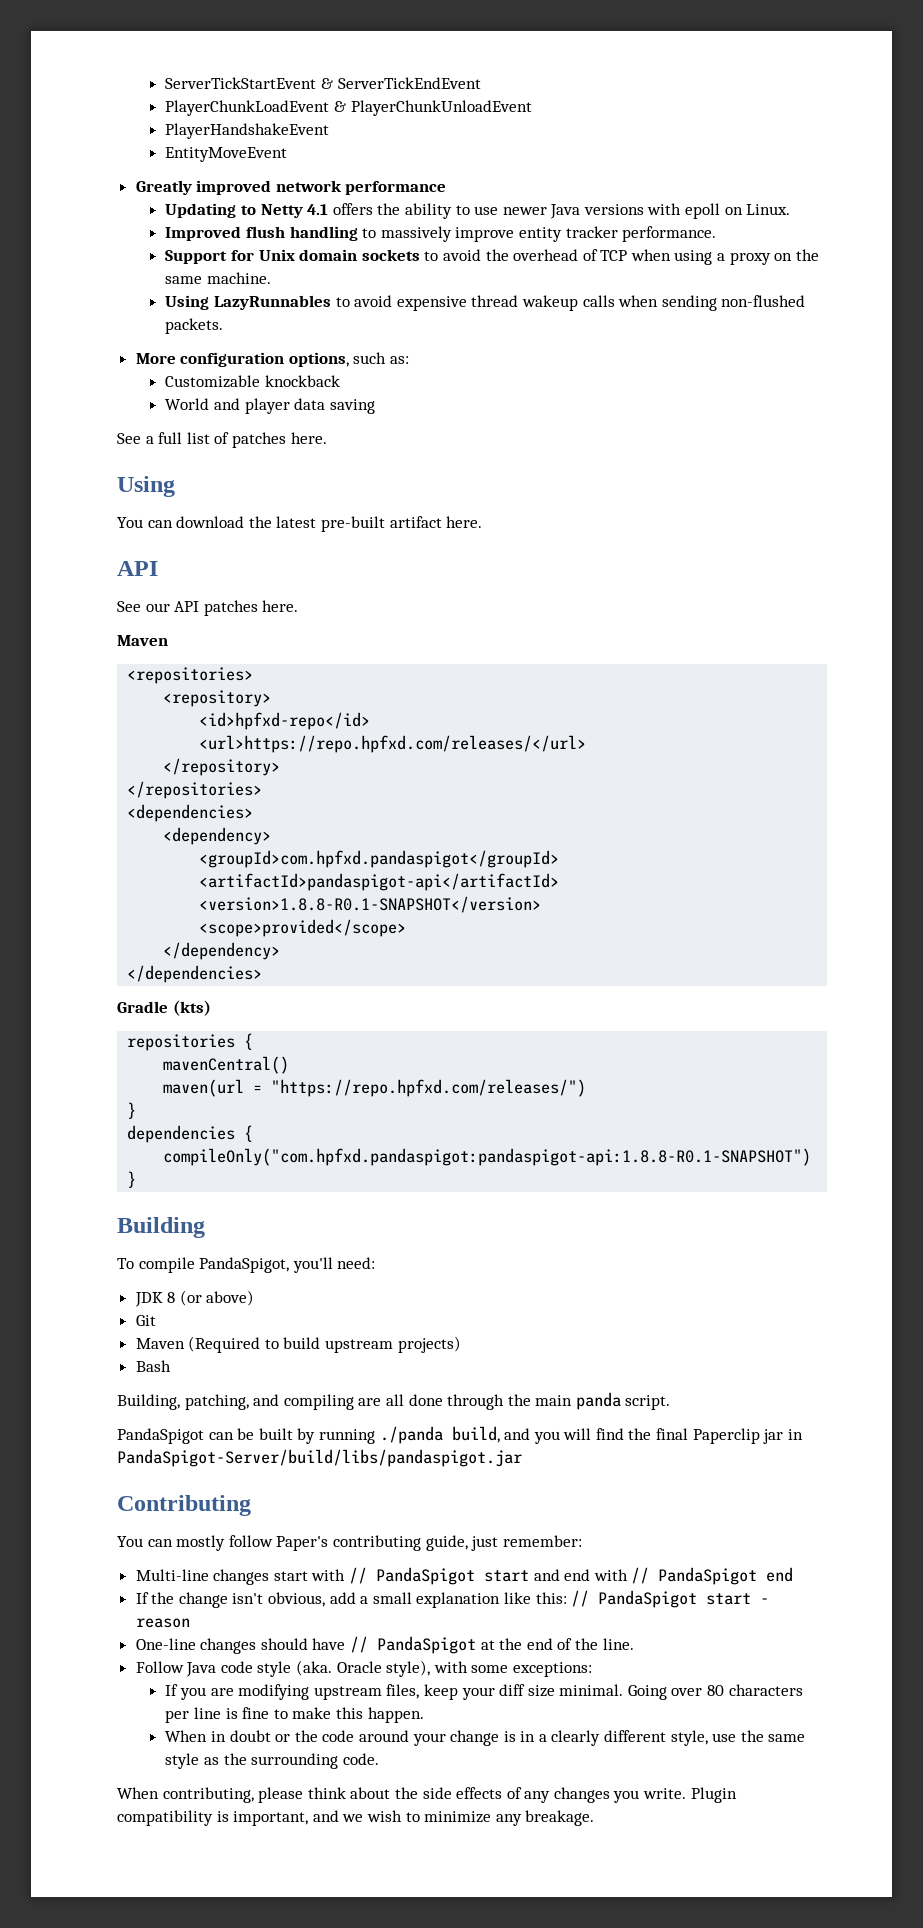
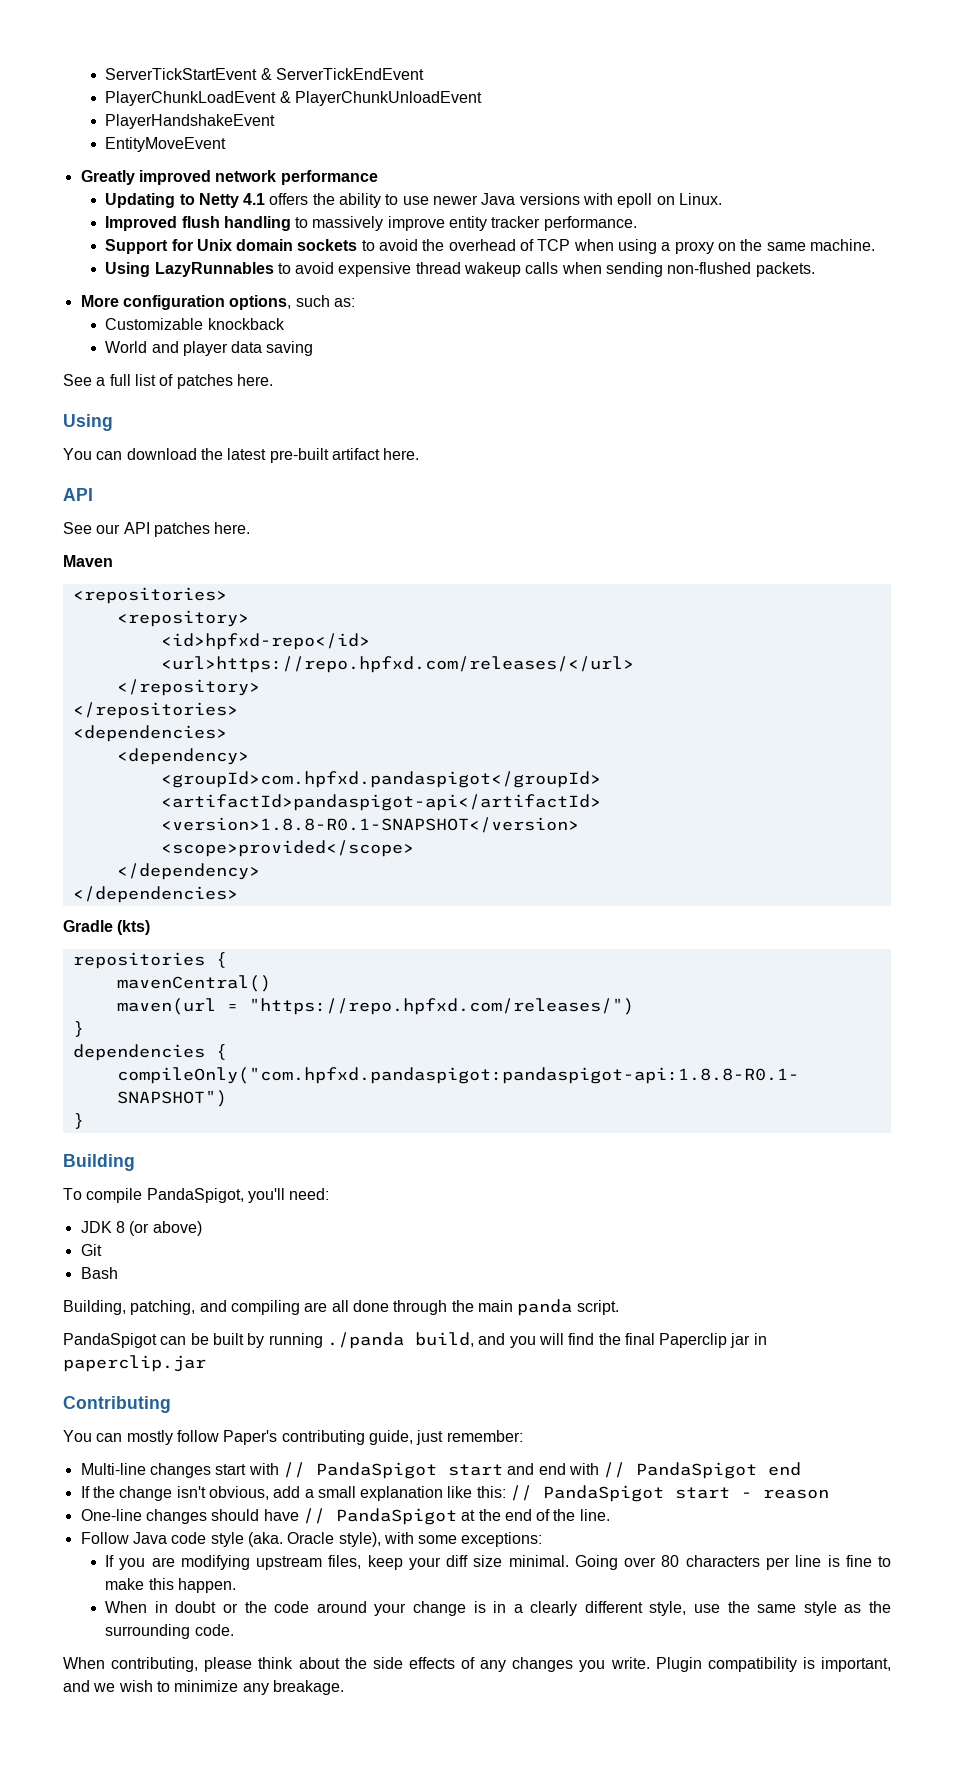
- Maven (Required to build upstream projects)
- PandaSpigot can be built by running ./panda build, and you will find the final Paperclip jar in PandaSpigot-Server/build/libs/pandaspigot.jar
+ PandaSpigot can be built by running ./panda build, and you will find the final Paperclip jar in paperclip.jar

